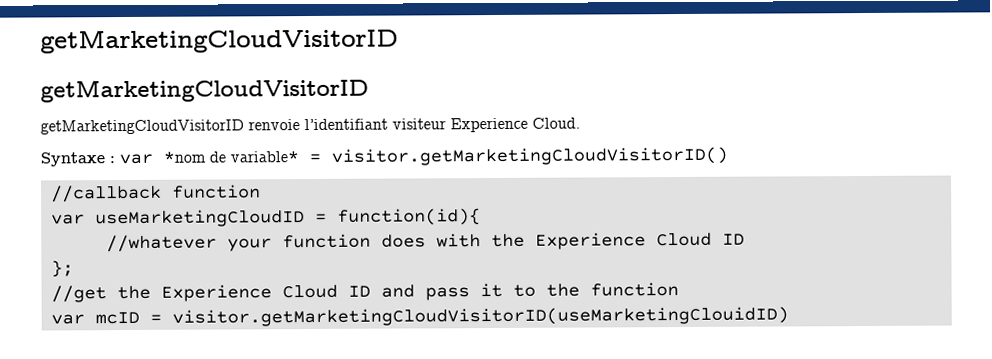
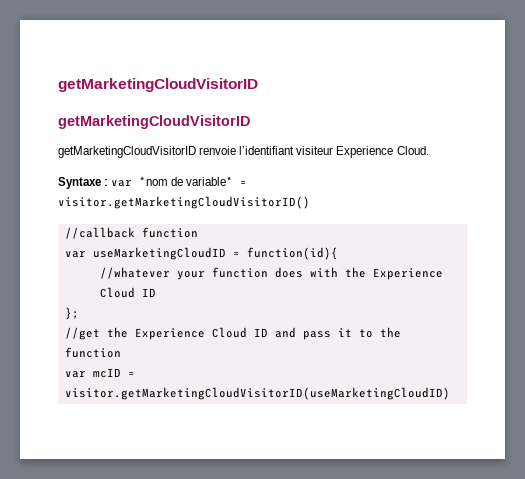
- var mcID = visitor.getMarketingCloudVisitorID(useMarketingClouidID)
+ var mcID = visitor.getMarketingCloudVisitorID(useMarketingCloudID)

